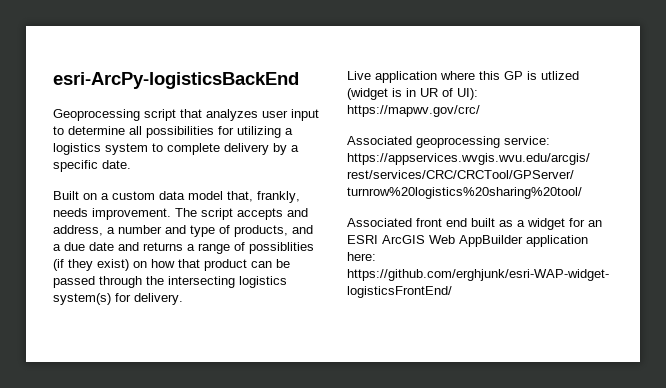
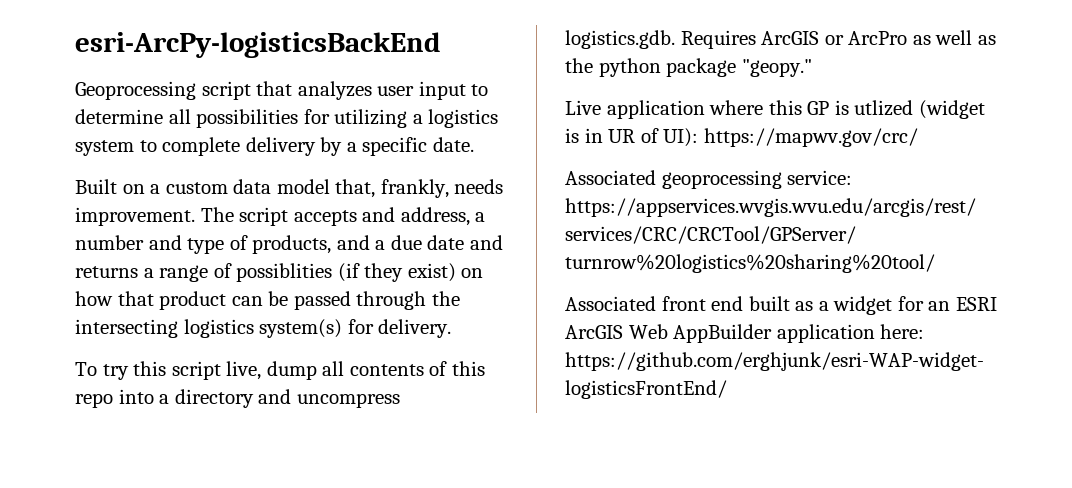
+ To try this script live, dump all contents of this repo into a directory and uncompress logistics.gdb. Requires ArcGIS or ArcPro as well as the python package "geopy."

